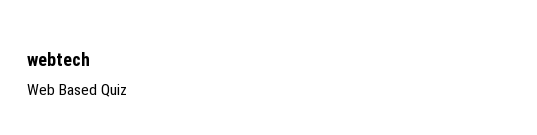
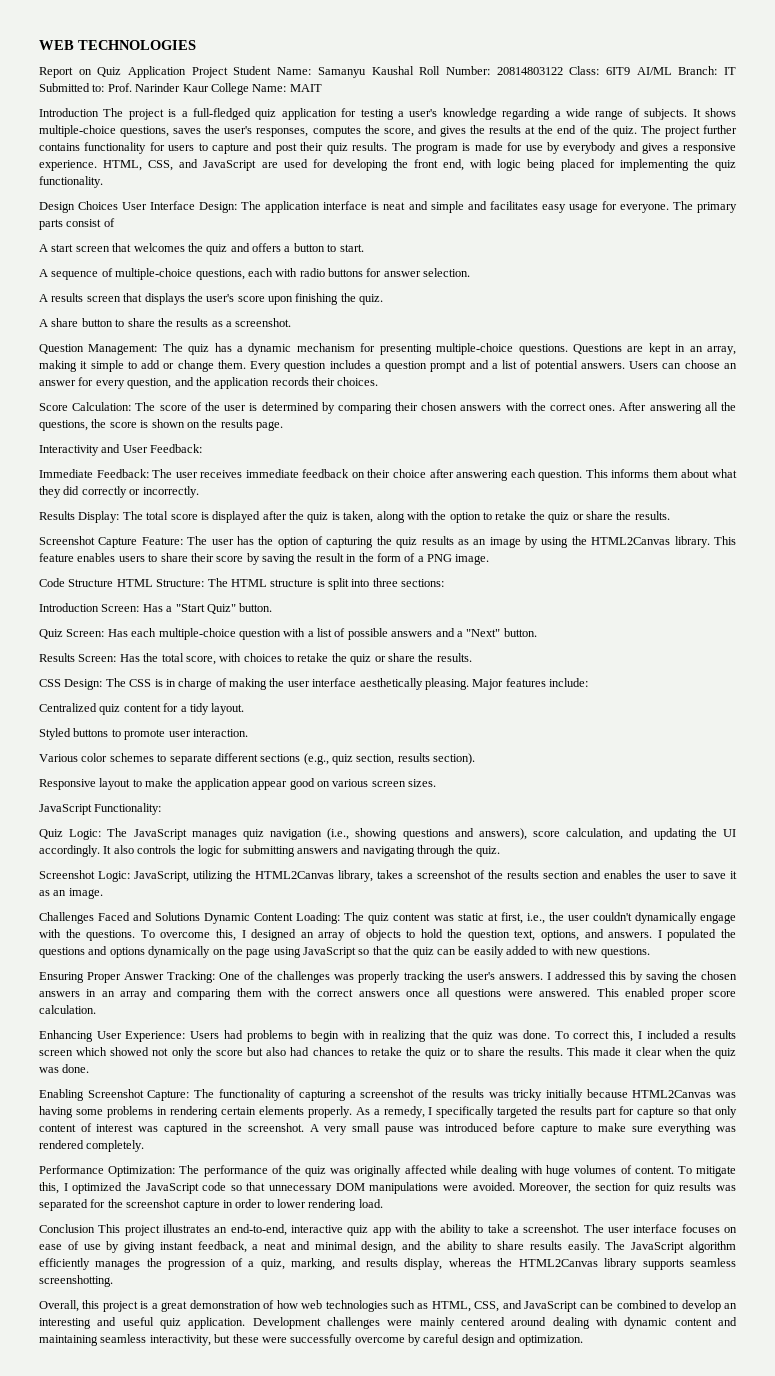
- webtech
- Web Based Quiz
+ WEB TECHNOLOGIES
+ Report on Quiz Application Project Student Name: Samanyu Kaushal Roll Number: 20814803122 Class: 6IT9 AI/ML Branch: IT Submitted to: Prof. Narinder Kaur College Name: MAIT
+ Introduction The project is a full-fledged quiz application for testing a user's knowledge regarding a wide range of subjects. It shows multiple-choice questions, saves the user's responses, computes the score, and gives the results at the end of the quiz. The project further contains functionality for users to capture and post their quiz results. The program is made for use by everybody and gives a responsive experience. HTML, CSS, and JavaScript are used for developing the front end, with logic being placed for implementing the quiz functionality.
+ Design Choices User Interface Design: The application interface is neat and simple and facilitates easy usage for everyone. The primary parts consist of
+ A start screen that welcomes the quiz and offers a button to start.
+ A sequence of multiple-choice questions, each with radio buttons for answer selection.
+ A results screen that displays the user's score upon finishing the quiz.
+ A share button to share the results as a screenshot.
+ Question Management: The quiz has a dynamic mechanism for presenting multiple-choice questions. Questions are kept in an array, making it simple to add or change them. Every question includes a question prompt and a list of potential answers. Users can choose an answer for every question, and the application records their choices.
+ Score Calculation: The score of the user is determined by comparing their chosen answers with the correct ones. After answering all the questions, the score is shown on the results page.
+ Interactivity and User Feedback:
+ Immediate Feedback: The user receives immediate feedback on their choice after answering each question. This informs them about what they did correctly or incorrectly.
+ Results Display: The total score is displayed after the quiz is taken, along with the option to retake the quiz or share the results.
+ Screenshot Capture Feature: The user has the option of capturing the quiz results as an image by using the HTML2Canvas library. This feature enables users to share their score by saving the result in the form of a PNG image.
+ Code Structure HTML Structure: The HTML structure is split into three sections:
+ Introduction Screen: Has a "Start Quiz" button.
+ Quiz Screen: Has each multiple-choice question with a list of possible answers and a "Next" button.
+ Results Screen: Has the total score, with choices to retake the quiz or share the results.
+ CSS Design: The CSS is in charge of making the user interface aesthetically pleasing. Major features include:
+ Centralized quiz content for a tidy layout.
+ Styled buttons to promote user interaction.
+ Various color schemes to separate different sections (e.g., quiz section, results section).
+ Responsive layout to make the application appear good on various screen sizes.
+ JavaScript Functionality:
+ Quiz Logic: The JavaScript manages quiz navigation (i.e., showing questions and answers), score calculation, and updating the UI accordingly. It also controls the logic for submitting answers and navigating through the quiz.
+ Screenshot Logic: JavaScript, utilizing the HTML2Canvas library, takes a screenshot of the results section and enables the user to save it as an image.
+ Challenges Faced and Solutions Dynamic Content Loading: The quiz content was static at first, i.e., the user couldn't dynamically engage with the questions. To overcome this, I designed an array of objects to hold the question text, options, and answers. I populated the questions and options dynamically on the page using JavaScript so that the quiz can be easily added to with new questions.
+ Ensuring Proper Answer Tracking: One of the challenges was properly tracking the user's answers. I addressed this by saving the chosen answers in an array and comparing them with the correct answers once all questions were answered. This enabled proper score calculation.
+ Enhancing User Experience: Users had problems to begin with in realizing that the quiz was done. To correct this, I included a results screen which showed not only the score but also had chances to retake the quiz or to share the results. This made it clear when the quiz was done.
+ Enabling Screenshot Capture: The functionality of capturing a screenshot of the results was tricky initially because HTML2Canvas was having some problems in rendering certain elements properly. As a remedy, I specifically targeted the results part for capture so that only content of interest was captured in the screenshot. A very small pause was introduced before capture to make sure everything was rendered completely.
+ Performance Optimization: The performance of the quiz was originally affected while dealing with huge volumes of content. To mitigate this, I optimized the JavaScript code so that unnecessary DOM manipulations were avoided. Moreover, the section for quiz results was separated for the screenshot capture in order to lower rendering load.
+ Conclusion This project illustrates an end-to-end, interactive quiz app with the ability to take a screenshot. The user interface focuses on ease of use by giving instant feedback, a neat and minimal design, and the ability to share results easily. The JavaScript algorithm efficiently manages the progression of a quiz, marking, and results display, whereas the HTML2Canvas library supports seamless screenshotting.
+ Overall, this project is a great demonstration of how web technologies such as HTML, CSS, and JavaScript can be combined to develop an interesting and useful quiz application. Development challenges were mainly centered around dealing with dynamic content and maintaining seamless interactivity, but these were successfully overcome by careful design and optimization.

